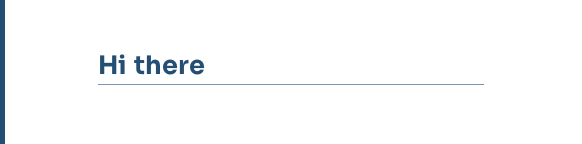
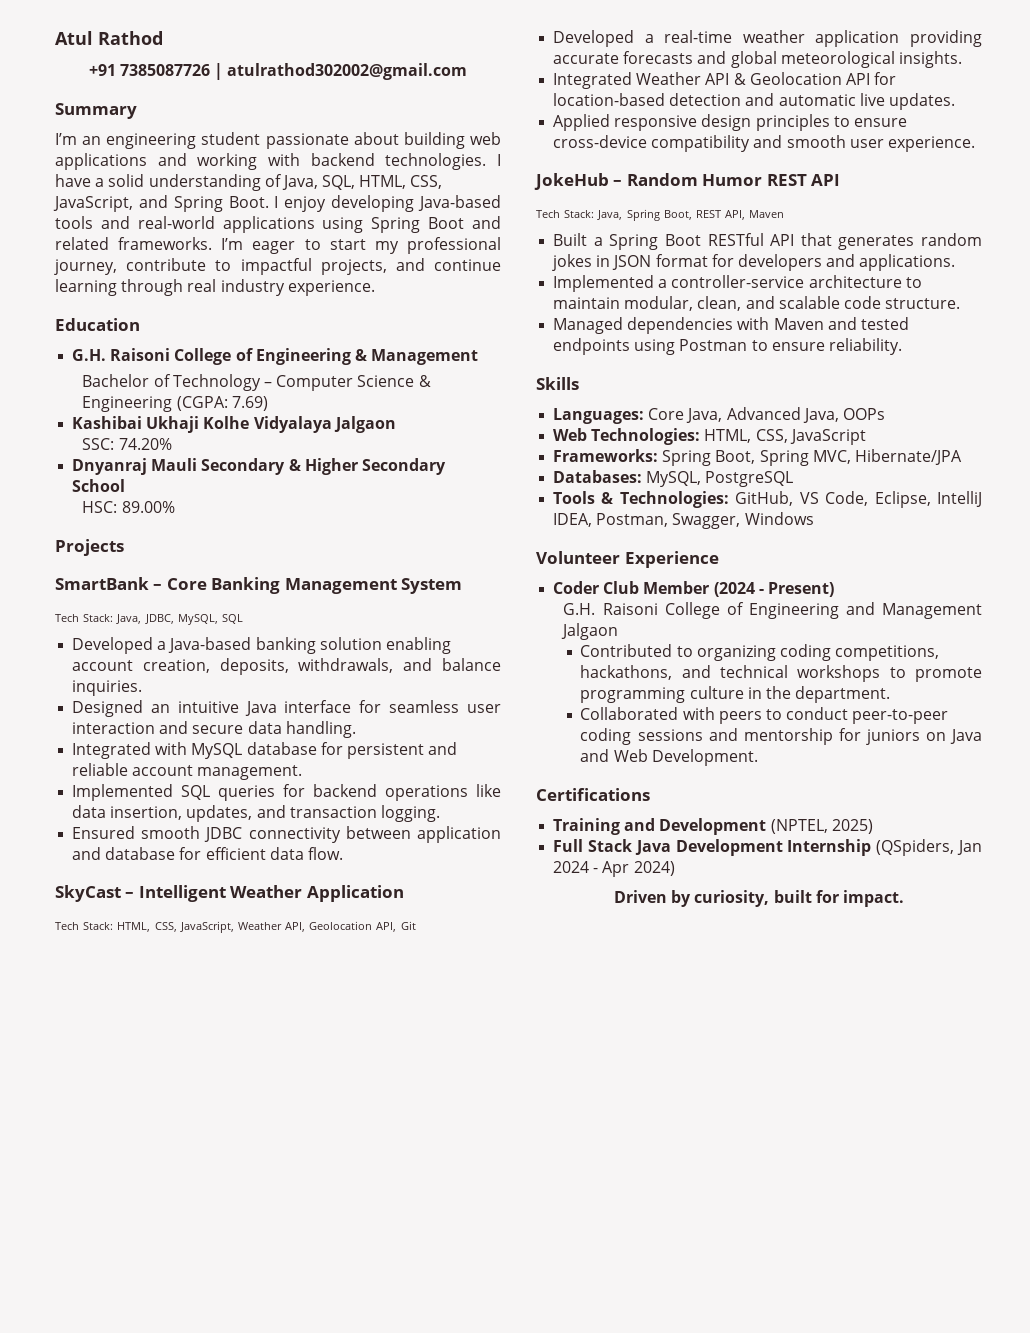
- Hi there
+ Atul Rathod
+ +91 7385087726 | atulrathod302002@gmail.com
+ Summary
+ I’m an engineering student passionate about building web applications and working with backend technologies. I have a solid understanding of Java, SQL, HTML, CSS, JavaScript, and Spring Boot. I enjoy developing Java-based tools and real-world applications using Spring Boot and related frameworks. I’m eager to start my professional journey, contribute to impactful projects, and continue learning through real industry experience.
+ Education
+ G.H. Raisoni College of Engineering & Management
+ Bachelor of Technology – Computer Science & Engineering (CGPA: 7.69)
+ Kashibai Ukhaji Kolhe Vidyalaya Jalgaon
+ SSC: 74.20%
+ Dnyanraj Mauli Secondary & Higher Secondary School
+ HSC: 89.00%
+ Projects
+ SmartBank – Core Banking Management System
+ Tech Stack: Java, JDBC, MySQL, SQL
+ Developed a Java-based banking solution enabling account creation, deposits, withdrawals, and balance inquiries.
+ Designed an intuitive Java interface for seamless user interaction and secure data handling.
+ Integrated with MySQL database for persistent and reliable account management.
+ Implemented SQL queries for backend operations like data insertion, updates, and transaction logging.
+ Ensured smooth JDBC connectivity between application and database for efficient data flow.
+ SkyCast – Intelligent Weather Application
+ Tech Stack: HTML, CSS, JavaScript, Weather API, Geolocation API, Git
+ Developed a real-time weather application providing accurate forecasts and global meteorological insights.
+ Integrated Weather API & Geolocation API for location-based detection and automatic live updates.
+ Applied responsive design principles to ensure cross-device compatibility and smooth user experience.
+ JokeHub – Random Humor REST API
+ Tech Stack: Java, Spring Boot, REST API, Maven
+ Built a Spring Boot RESTful API that generates random jokes in JSON format for developers and applications.
+ Implemented a controller-service architecture to maintain modular, clean, and scalable code structure.
+ Managed dependencies with Maven and tested endpoints using Postman to ensure reliability.
+ Skills
+ Languages: Core Java, Advanced Java, OOPs
+ Web Technologies: HTML, CSS, JavaScript
+ Frameworks: Spring Boot, Spring MVC, Hibernate/JPA
+ Databases: MySQL, PostgreSQL
+ Tools & Technologies: GitHub, VS Code, Eclipse, IntelliJ IDEA, Postman, Swagger, Windows
+ Volunteer Experience
+ Coder Club Member (2024 - Present)
+ G.H. Raisoni College of Engineering and Management Jalgaon
+ Contributed to organizing coding competitions, hackathons, and technical workshops to promote programming culture in the department.
+ Collaborated with peers to conduct peer-to-peer coding sessions and mentorship for juniors on Java and Web Development.
+ Certifications
+ Training and Development (NPTEL, 2025)
+ Full Stack Java Development Internship (QSpiders, Jan 2024 - Apr 2024)
+ Driven by curiosity, built for impact.

